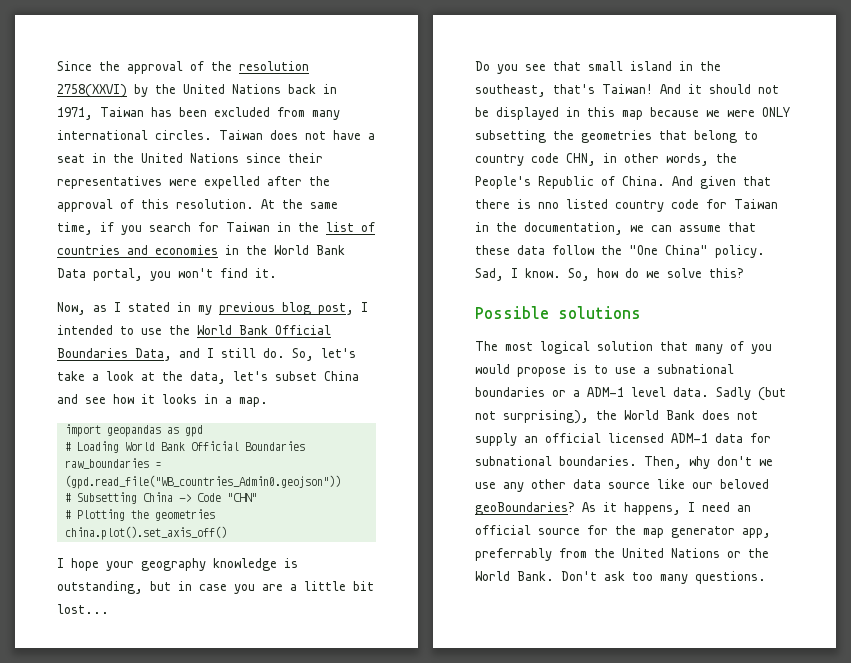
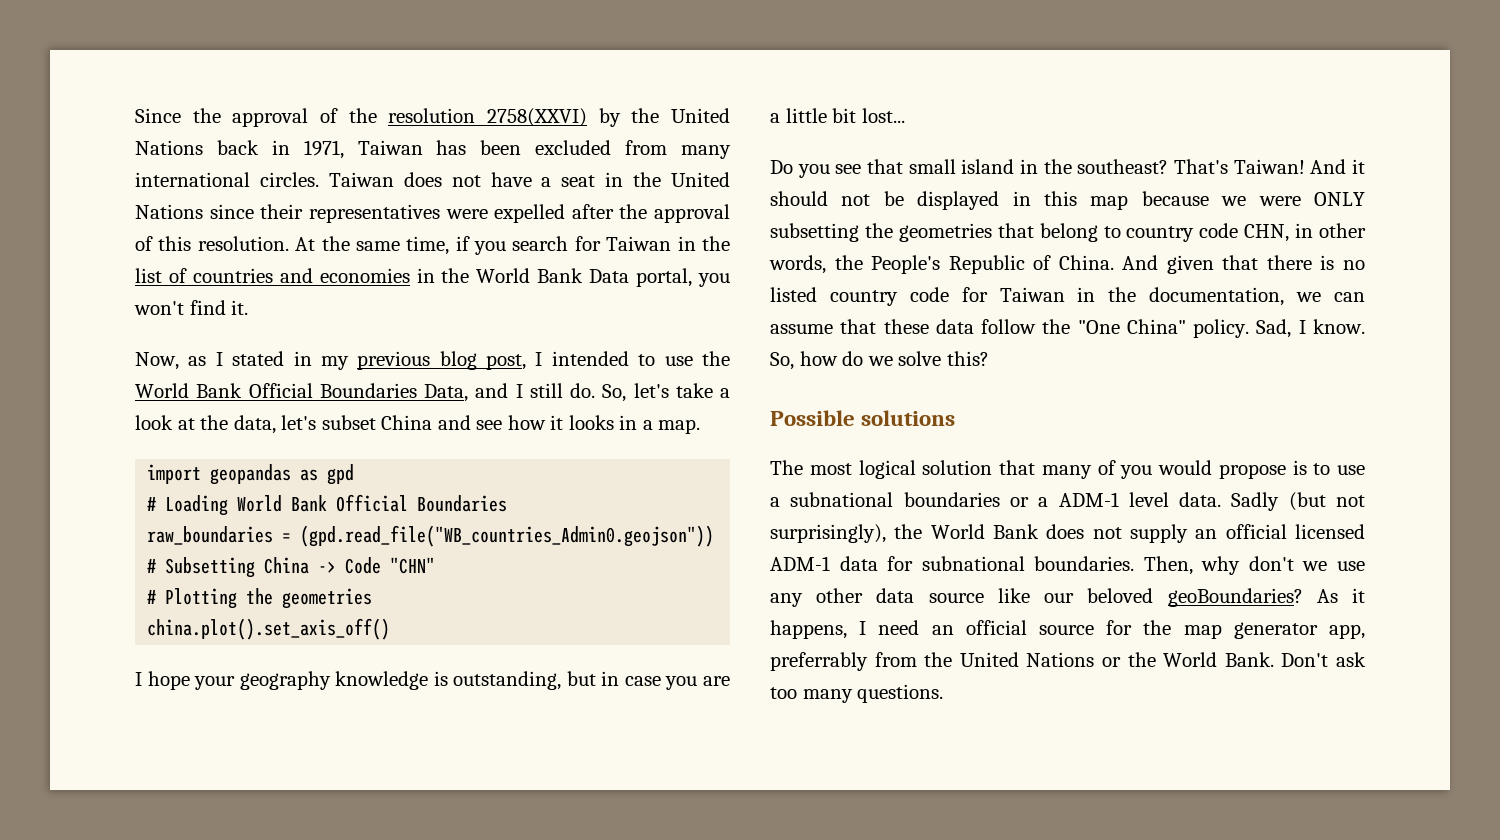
- Do you see that small island in the southeast, that's Taiwan!
+ Do you see that small island in the southeast? That's Taiwan!
- And given that there is nno listed country code for Taiwan in the documentation, we can assume that these data follow the "One China" policy.
+ And given that there is no listed country code for Taiwan in the documentation, we can assume that these data follow the "One China" policy.
- Sadly (but not surprising), the World Bank does not supply an official licensed ADM-1 data for subnational boundaries.
+ Sadly (but not surprisingly), the World Bank does not supply an official licensed ADM-1 data for subnational boundaries.

